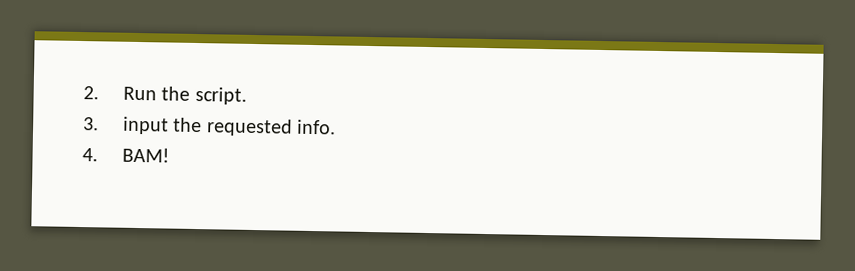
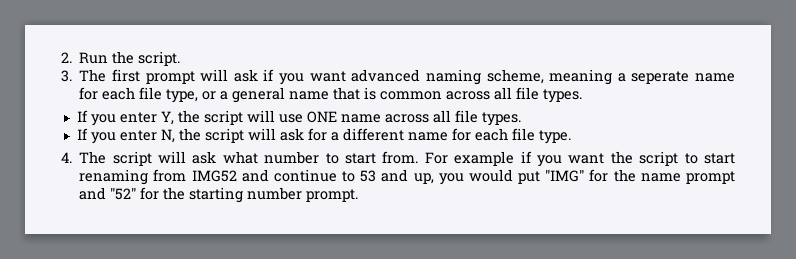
- 3. input the requested info.
- 4. BAM!
+ 3. The first prompt will ask if you want advanced naming scheme, meaning a seperate name for each file type, or a general name that is common across all file types.
+ If you enter Y, the script will use ONE name across all file types.
+ If you enter N, the script will ask for a different name for each file type.
+ 4. The script will ask what number to start from. For example if you want the script to start renaming from IMG52 and continue to 53 and up, you would put "IMG" for the name prompt and "52" for the starting number prompt.

